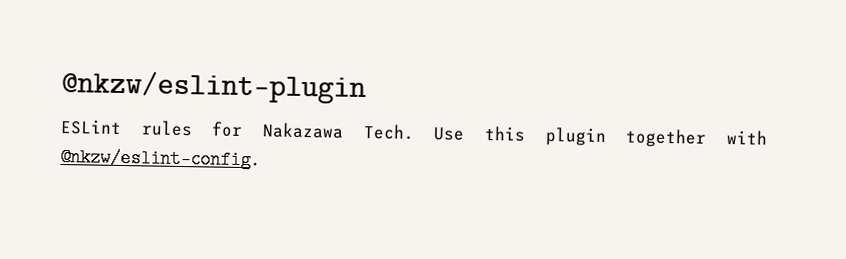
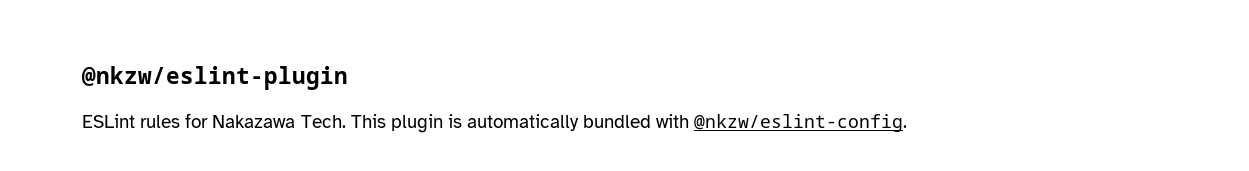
- Use this plugin together with @nkzw/eslint-config.
+ This plugin is automatically bundled with @nkzw/eslint-config.

